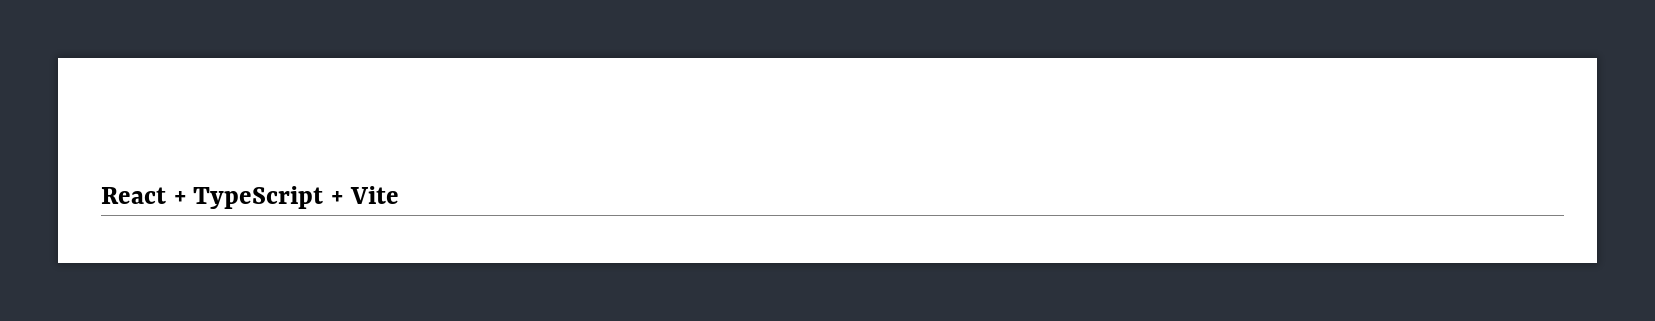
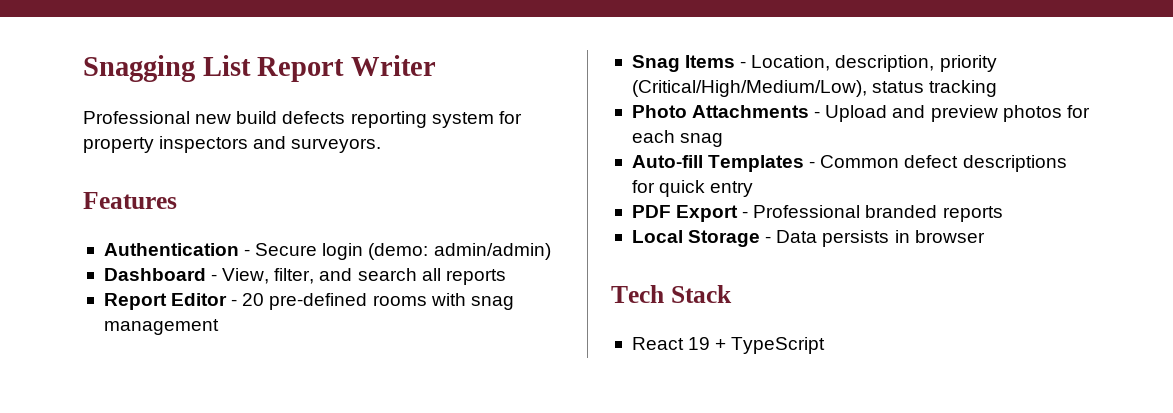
- React + TypeScript + Vite
+ Snagging List Report Writer
+ Professional new build defects reporting system for property inspectors and surveyors.
+ Features
+ Authentication - Secure login (demo: admin/admin)
+ Dashboard - View, filter, and search all reports
+ Report Editor - 20 pre-defined rooms with snag management
+ Snag Items - Location, description, priority (Critical/High/Medium/Low), status tracking
+ Photo Attachments - Upload and preview photos for each snag
+ Auto-fill Templates - Common defect descriptions for quick entry
+ PDF Export - Professional branded reports
+ Local Storage - Data persists in browser
+ Tech Stack
+ React 19 + TypeScript

